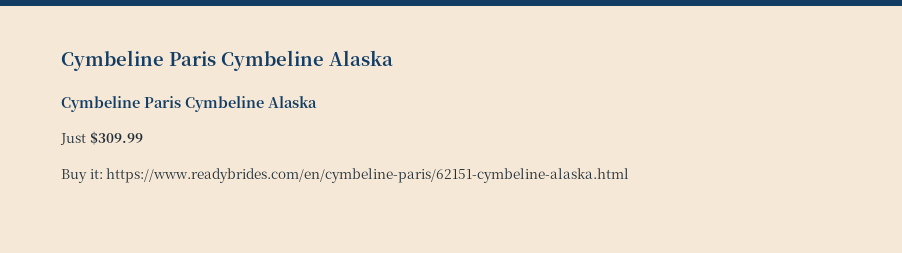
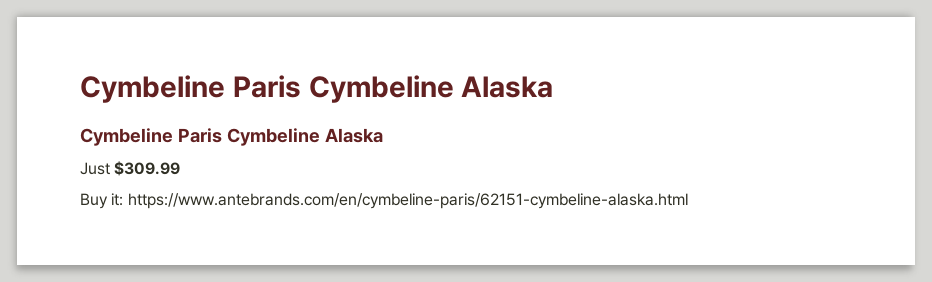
- Buy it: https://www.readybrides.com/en/cymbeline-paris/62151-cymbeline-alaska.html
+ Buy it: https://www.antebrands.com/en/cymbeline-paris/62151-cymbeline-alaska.html

